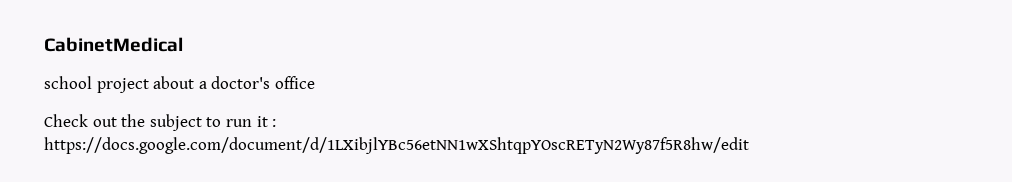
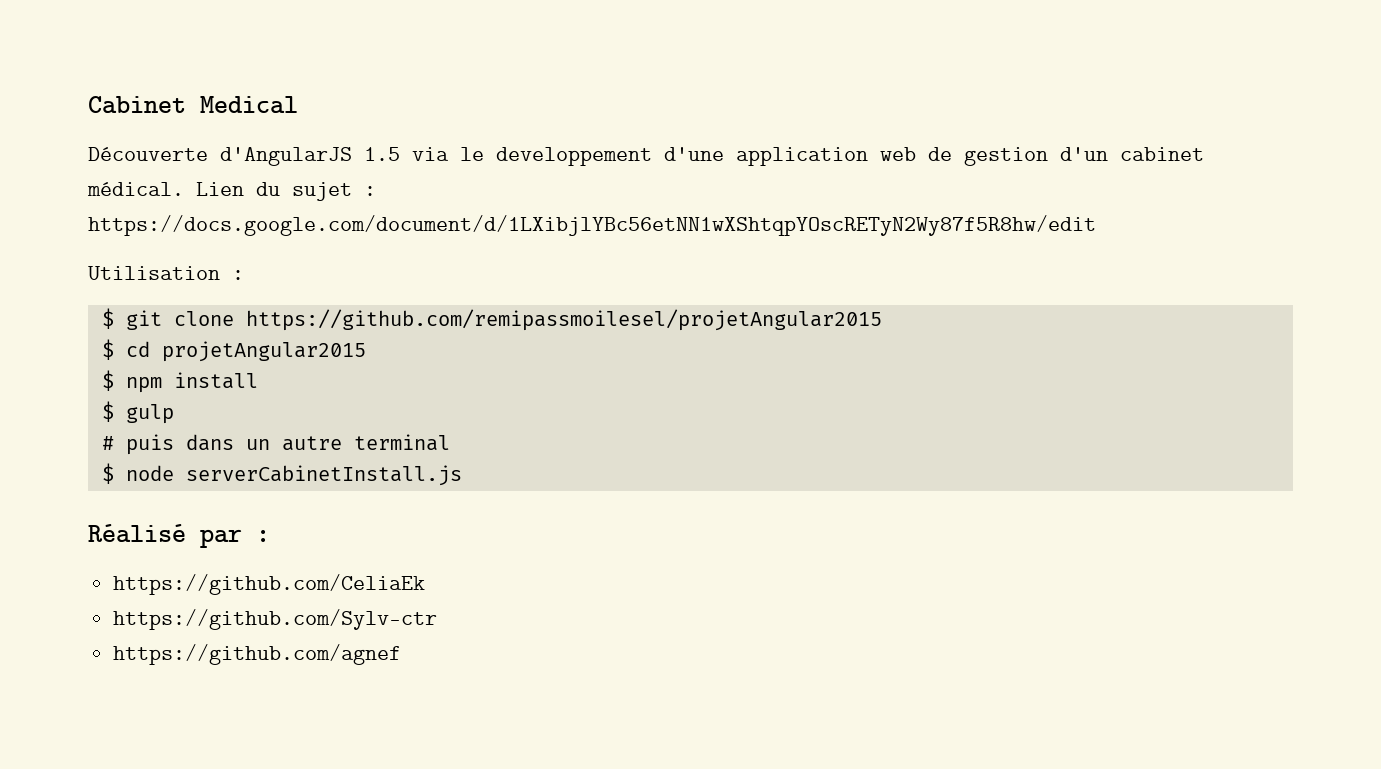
- CabinetMedical
- school project about a doctor's office
- Check out the subject to run it : https://docs.google.com/document/d/1LXibjlYBc56etNN1wXShtqpYOscRETyN2Wy87f5R8hw/edit
+ Cabinet Medical
+ Découverte d'AngularJS 1.5 via le developpement d'une application web de gestion d'un cabinet médical. Lien du sujet : https://docs.google.com/document/d/1LXibjlYBc56etNN1wXShtqpYOscRETyN2Wy87f5R8hw/edit
+ Utilisation :
+ $ git clone https://github.com/remipassmoilesel/projetAngular2015
+ $ cd projetAngular2015
+ $ npm install
+ $ gulp
+ # puis dans un autre terminal
+ $ node serverCabinetInstall.js
+ Réalisé par :
+ https://github.com/CeliaEk
+ https://github.com/Sylv-ctr
+ https://github.com/agnef

